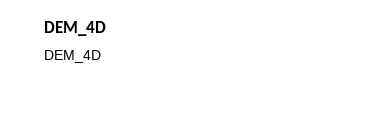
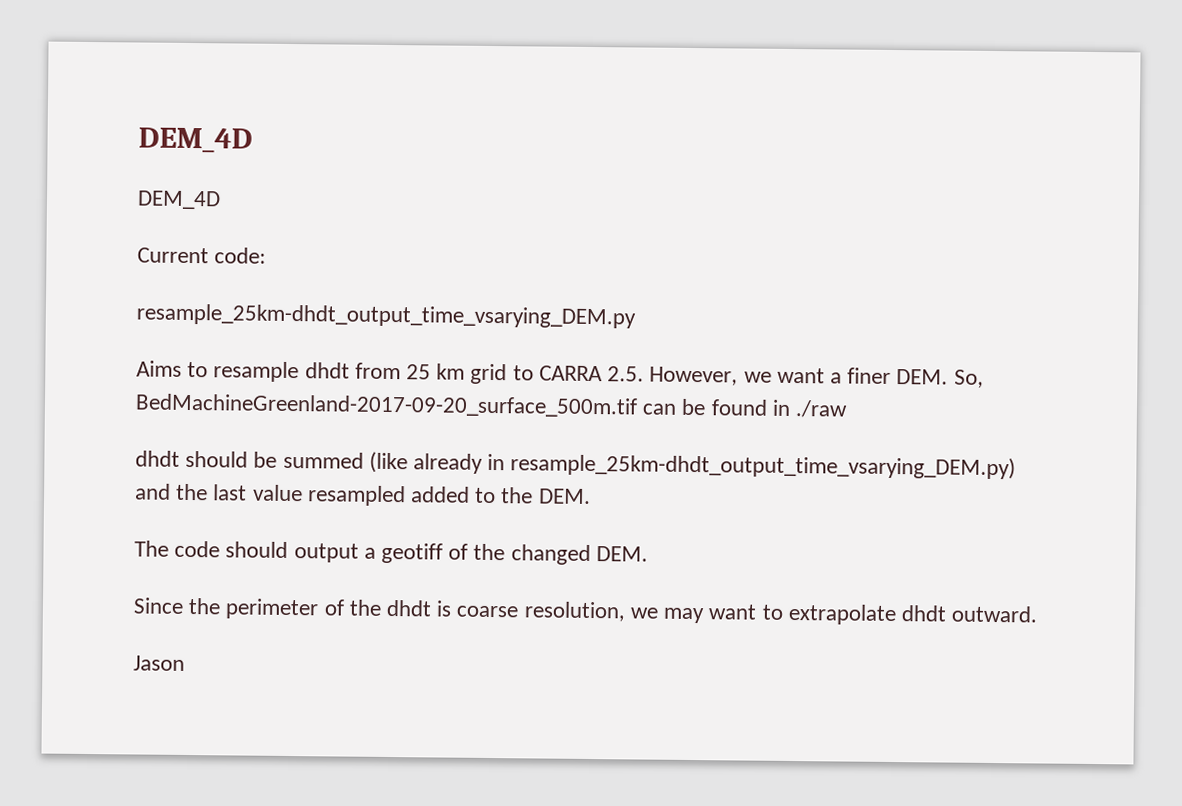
+ Current code:
+ resample_25km-dhdt_output_time_vsarying_DEM.py
+ Aims to resample dhdt from 25 km grid to CARRA 2.5. However, we want a finer DEM. So, BedMachineGreenland-2017-09-20_surface_500m.tif can be found in ./raw
+ dhdt should be summed (like already in resample_25km-dhdt_output_time_vsarying_DEM.py) and the last value resampled added to the DEM.
+ The code should output a geotiff of the changed DEM.
+ Since the perimeter of the dhdt is coarse resolution, we may want to extrapolate dhdt outward.
+ Jason

